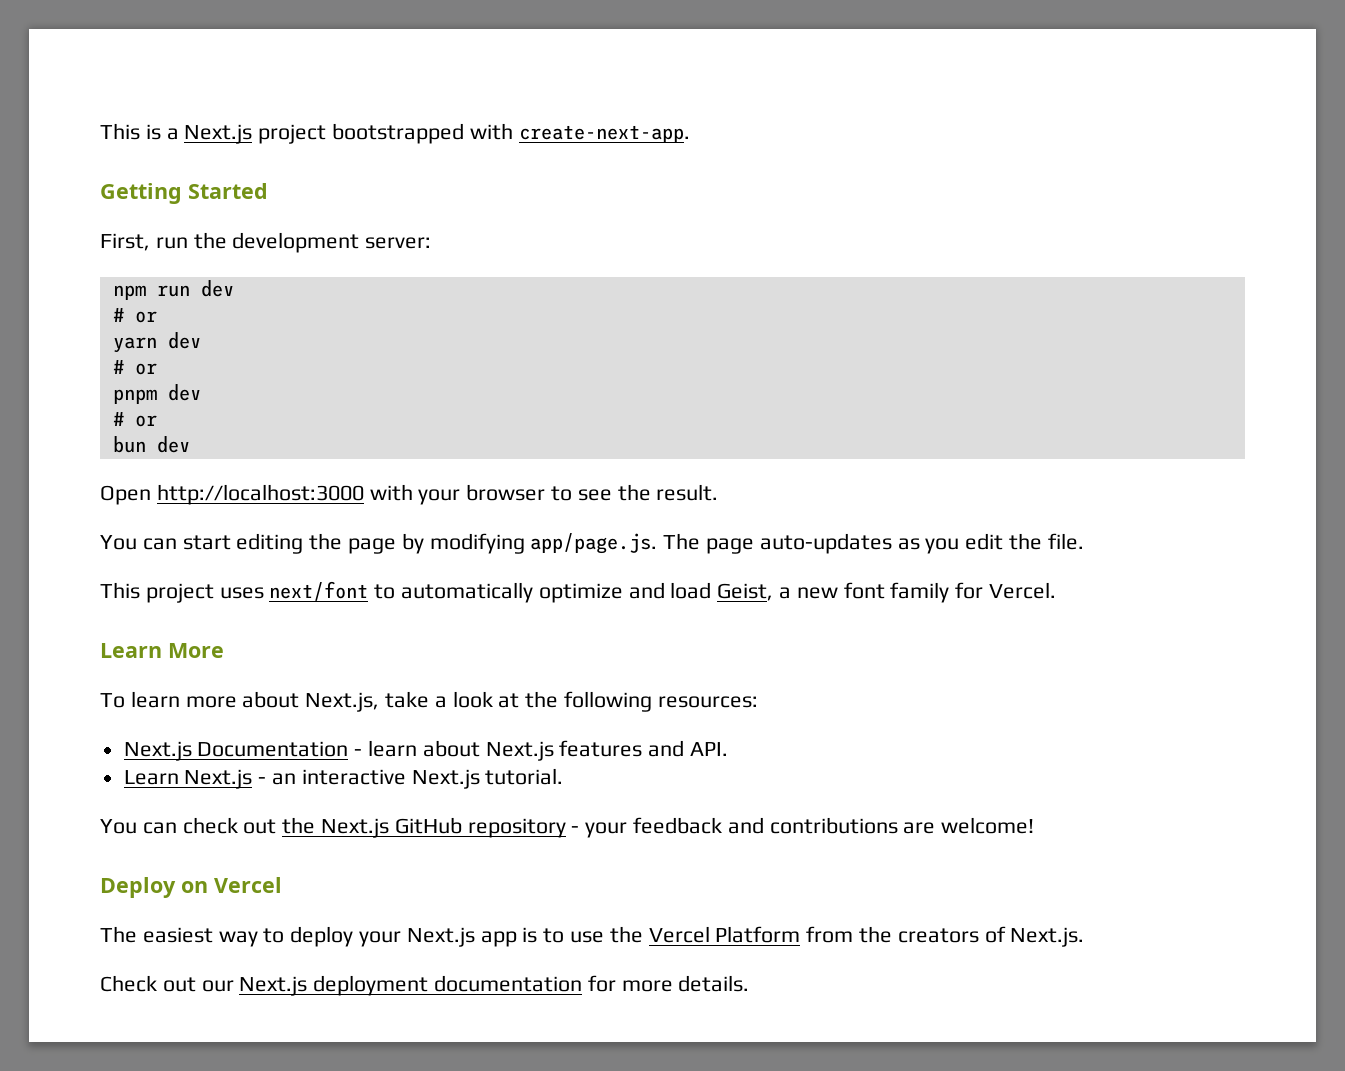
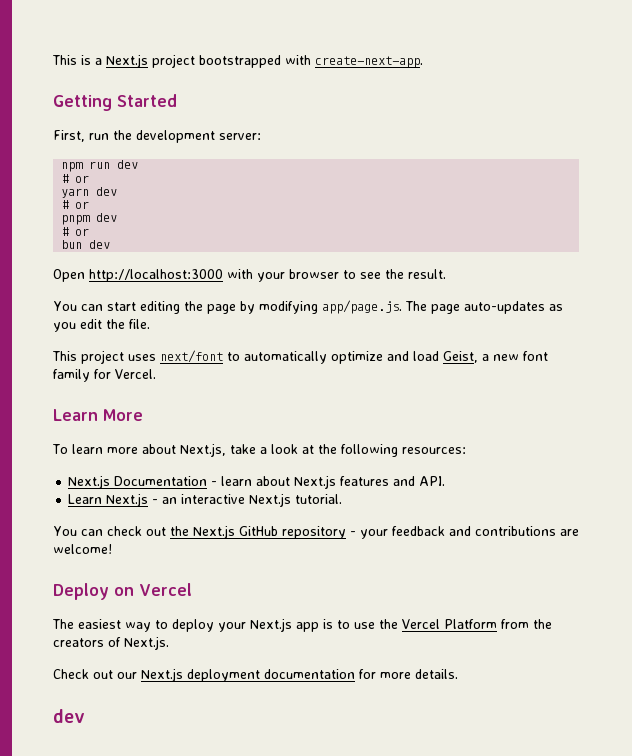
  Check out our Next.js deployment documentation for more details.
+ dev

